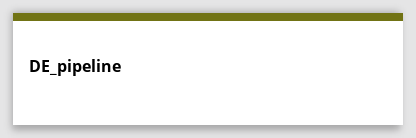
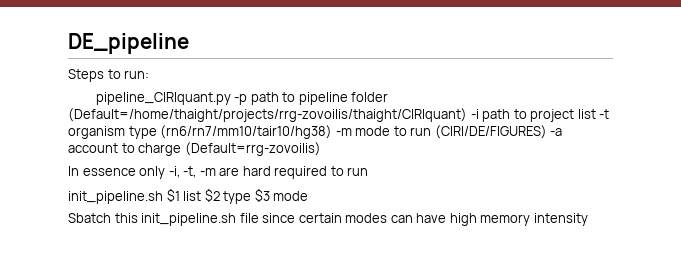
+ Steps to run:
+ pipeline_CIRIquant.py -p path to pipeline folder (Default=/home/thaight/projects/rrg-zovoilis/thaight/CIRIquant) -i path to project list -t organism type (rn6/rn7/mm10/tair10/hg38) -m mode to run (CIRI/DE/FIGURES) -a account to charge (Default=rrg-zovoilis)
+ In essence only -i, -t, -m are hard required to run
+ init_pipeline.sh $1 list $2 type $3 mode
+ Sbatch this init_pipeline.sh file since certain modes can have high memory intensity

